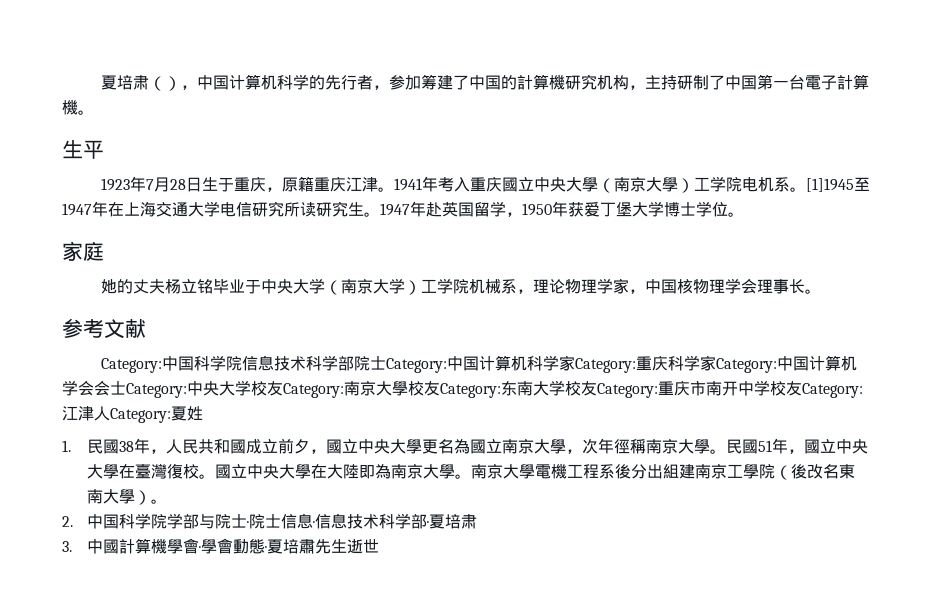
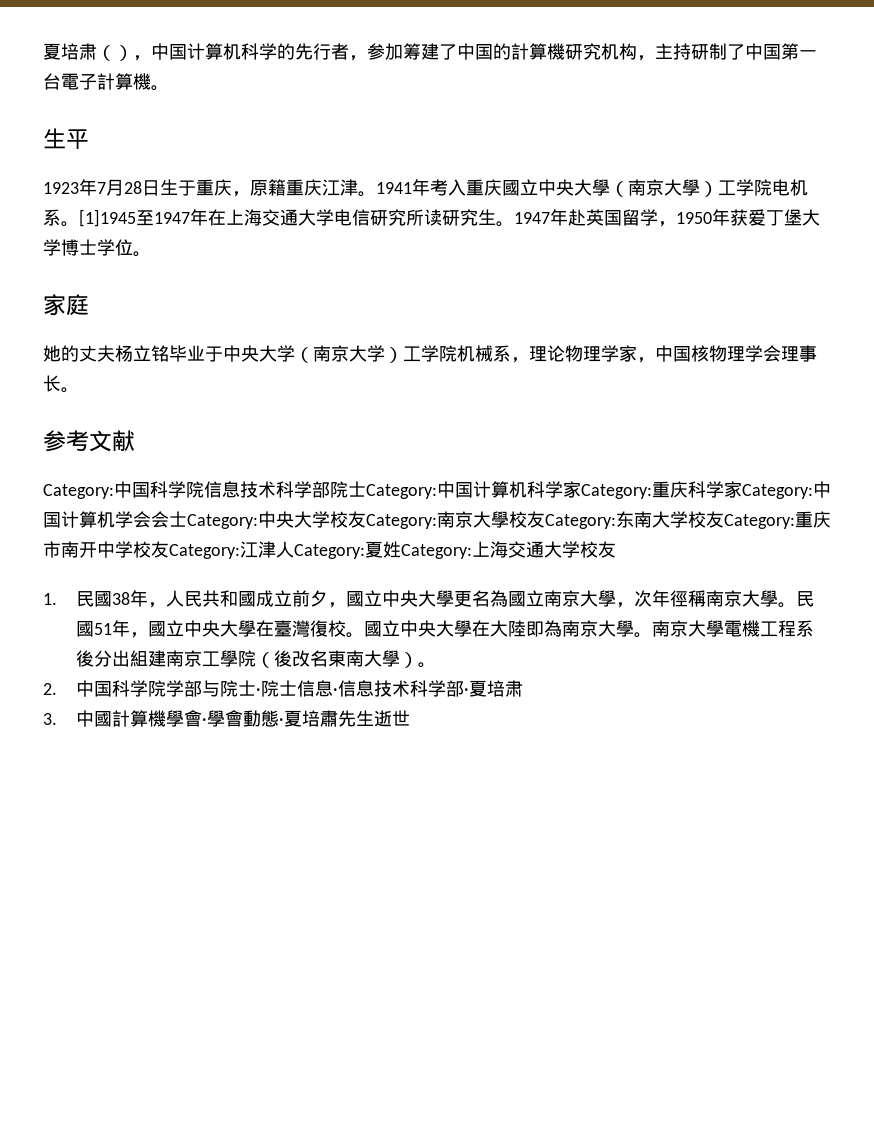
- Category:中国科学院信息技术科学部院士Category:中国计算机科学家Category:重庆科学家Category:中国计算机学会会士Category:中央大学校友Category:南京大學校友Category:东南大学校友Category:重庆市南开中学校友Category:江津人Category:夏姓
+ Category:中国科学院信息技术科学部院士Category:中国计算机科学家Category:重庆科学家Category:中国计算机学会会士Category:中央大学校友Category:南京大學校友Category:东南大学校友Category:重庆市南开中学校友Category:江津人Category:夏姓Category:上海交通大学校友

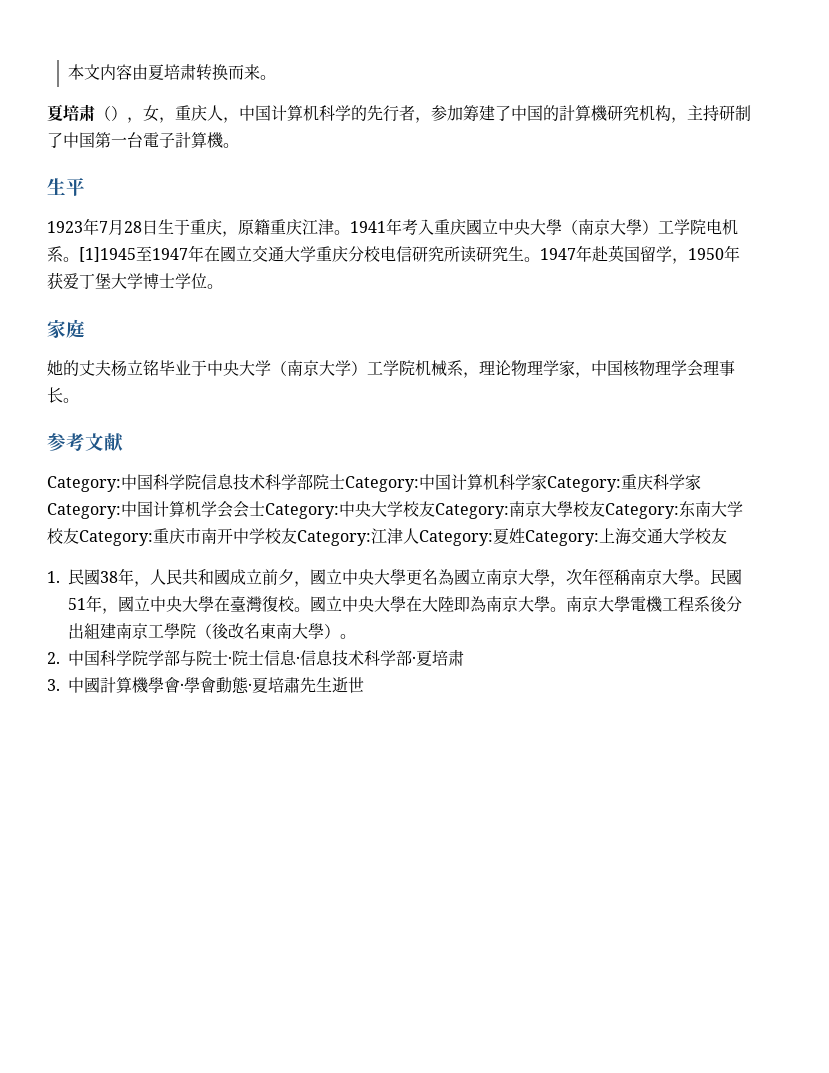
- 夏培肃（），中国计算机科学的先行者，参加筹建了中国的計算機研究机构，主持研制了中国第一台電子計算機。
+ 本文内容由夏培肃转换而来。
+ 夏培肃（），女，重庆人，中国计算机科学的先行者，参加筹建了中国的計算機研究机构，主持研制了中国第一台電子計算機。
- [1]1945至1947年在上海交通大学电信研究所读研究生。
+ [1]1945至1947年在國立交通大学重庆分校电信研究所读研究生。

